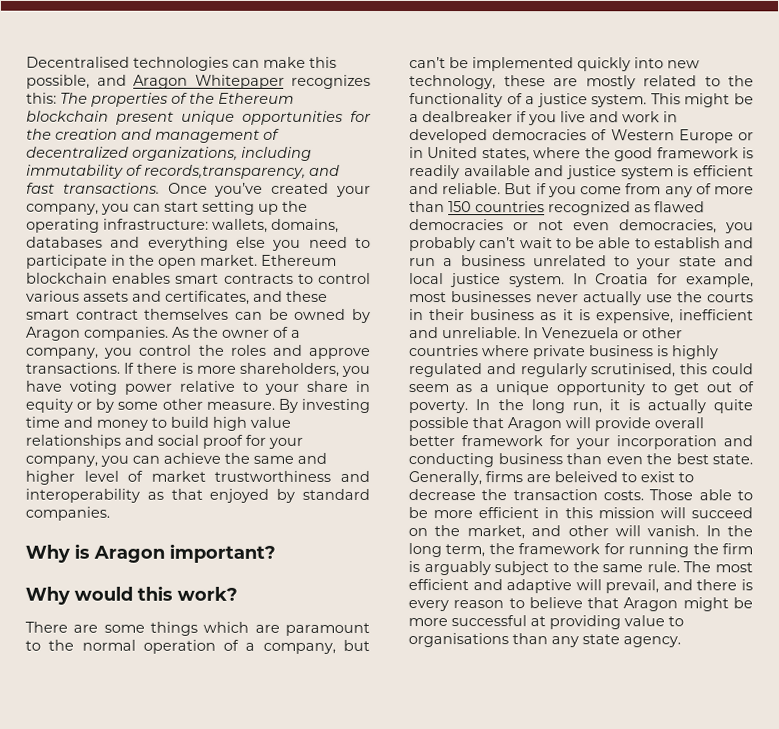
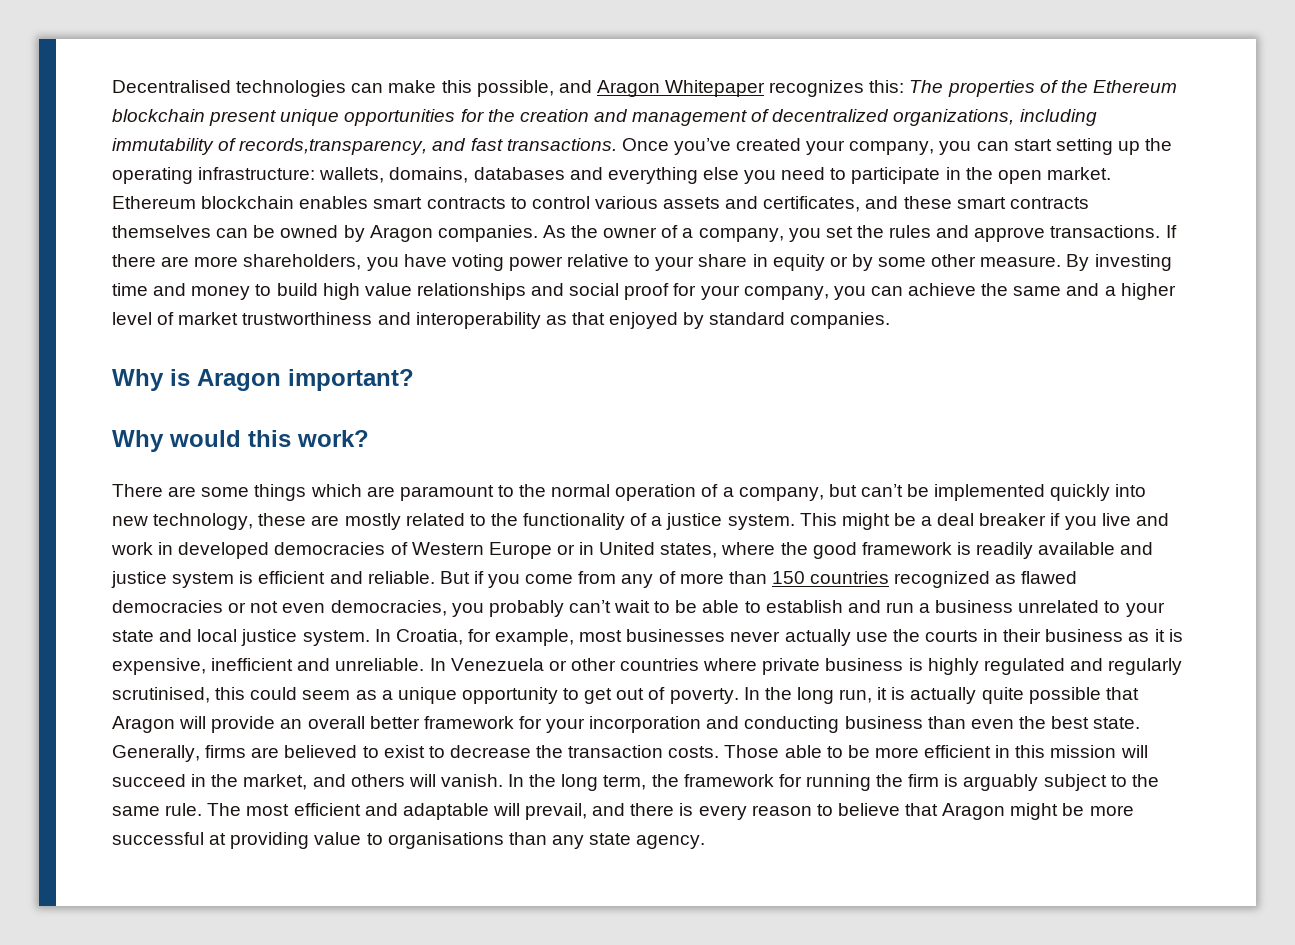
- Ethereum blockchain enables smart contracts to control various assets and certificates, and these smart contract themselves can be owned by Aragon companies.
+ Ethereum blockchain enables smart contracts to control various assets and certificates, and these smart contracts themselves can be owned by Aragon companies.
- As the owner of a company, you control the roles and approve transactions.
+ As the owner of a company, you set the rules and approve transactions.
- If there is more shareholders, you have voting power relative to your share in equity or by some other measure.
+ If there are more shareholders, you have voting power relative to your share in equity or by some other measure.
- By investing time and money to build high value relationships and social proof for your company, you can achieve the same and higher level of market trustworthiness and interoperability as that enjoyed by standard companies.
+ By investing time and money to build high value relationships and social proof for your company, you can achieve the same and a higher level of market trustworthiness and interoperability as that enjoyed by standard companies.
- This might be a dealbreaker if you live and work in developed democracies of Western Europe or in United states, where the good framework is readily available and justice system is efficient and reliable.
+ This might be a deal breaker if you live and work in developed democracies of Western Europe or in United states, where the good framework is readily available and justice system is efficient and reliable.
- In Croatia for example, most businesses never actually use the courts in their business as it is expensive, inefficient and unreliable.
+ In Croatia, for example, most businesses never actually use the courts in their business as it is expensive, inefficient and unreliable.
- In the long run, it is actually quite possible that Aragon will provide overall better framework for your incorporation and conducting business than even the best state.
+ In the long run, it is actually quite possible that Aragon will provide an overall better framework for your incorporation and conducting business than even the best state.
- Generally, firms are beleived to exist to decrease the transaction costs.
+ Generally, firms are believed to exist to decrease the transaction costs.
- Those able to be more efficient in this mission will succeed on the market, and other will vanish.
+ Those able to be more efficient in this mission will succeed in the market, and others will vanish.
- The most efficient and adaptive will prevail, and there is every reason to believe that Aragon might be more successful at providing value to organisations than any state agency.
+ The most efficient and adaptable will prevail, and there is every reason to believe that Aragon might be more successful at providing value to organisations than any state agency.

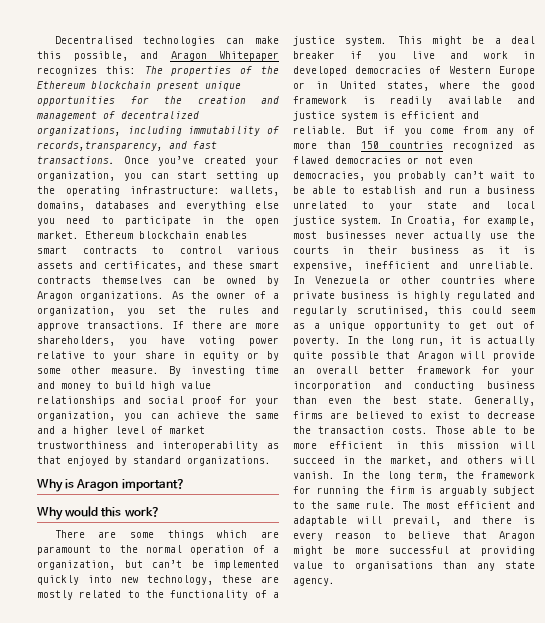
- Once you’ve created your company, you can start setting up the operating infrastructure: wallets, domains, databases and everything else you need to participate in the open market.
+ Once you’ve created your organization, you can start setting up the operating infrastructure: wallets, domains, databases and everything else you need to participate in the open market.
- Ethereum blockchain enables smart contracts to control various assets and certificates, and these smart contracts themselves can be owned by Aragon companies.
+ Ethereum blockchain enables smart contracts to control various assets and certificates, and these smart contracts themselves can be owned by Aragon organizations.
- As the owner of a company, you set the rules and approve transactions.
+ As the owner of a organization, you set the rules and approve transactions.
- By investing time and money to build high value relationships and social proof for your company, you can achieve the same and a higher level of market trustworthiness and interoperability as that enjoyed by standard companies.
+ By investing time and money to build high value relationships and social proof for your organization, you can achieve the same and a higher level of market trustworthiness and interoperability as that enjoyed by standard organizations.
- There are some things which are paramount to the normal operation of a company, but can’t be implemented quickly into new technology, these are mostly related to the functionality of a justice system.
+ There are some things which are paramount to the normal operation of a organization, but can’t be implemented quickly into new technology, these are mostly related to the functionality of a justice system.

